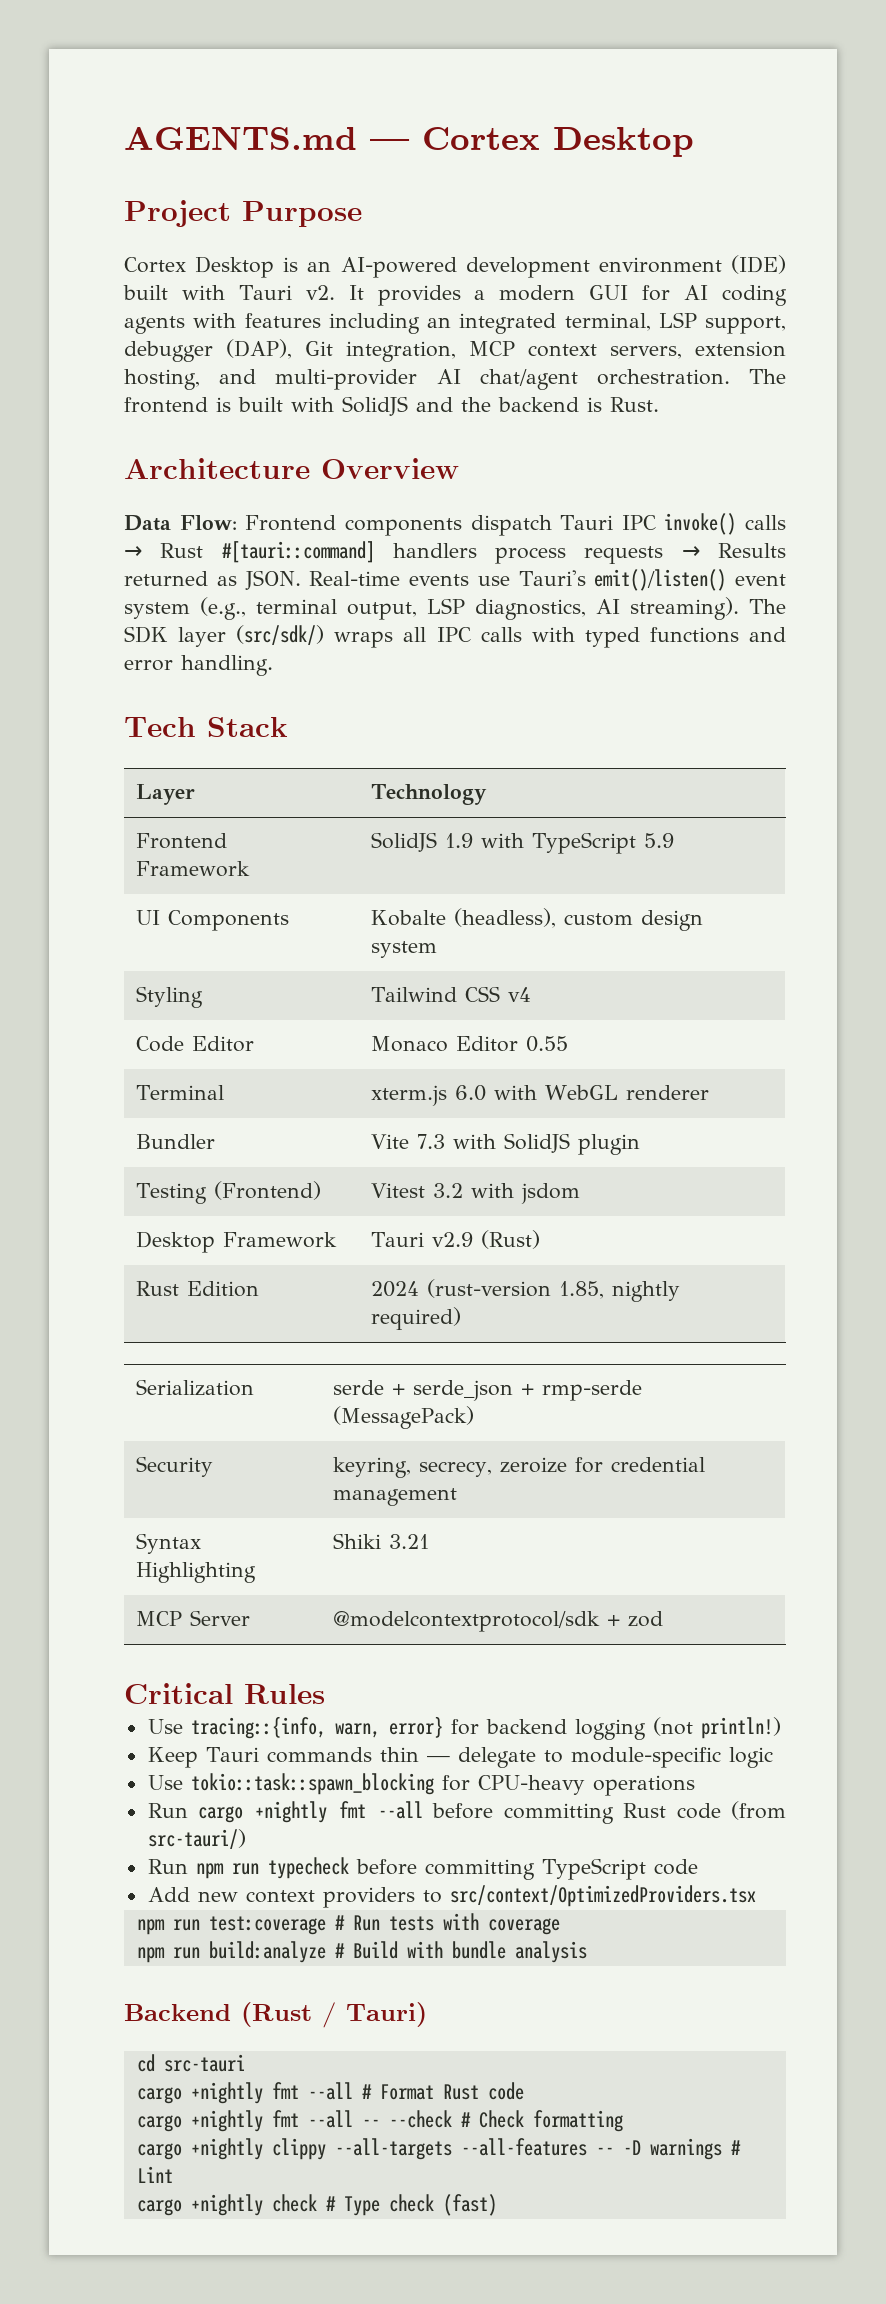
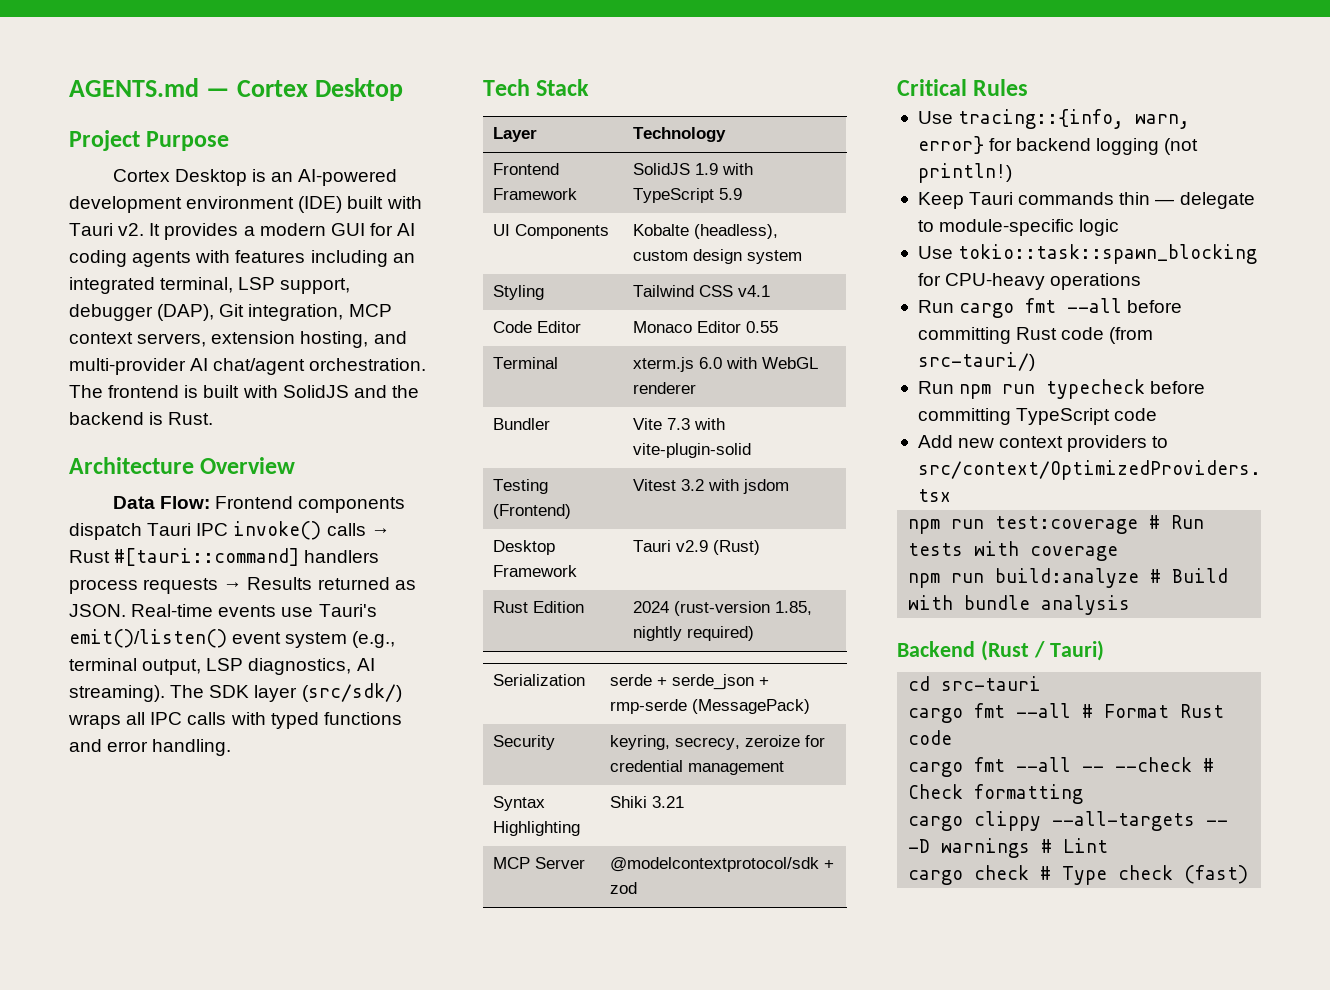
- Styling | Tailwind CSS v4
+ Styling | Tailwind CSS v4.1
- Bundler | Vite 7.3 with SolidJS plugin
+ Bundler | Vite 7.3 with vite-plugin-solid
- Run cargo +nightly fmt --all before committing Rust code (from src-tauri/)
+ Run cargo fmt --all before committing Rust code (from src-tauri/)
- cargo +nightly fmt --all # Format Rust code
+ cargo fmt --all # Format Rust code
- cargo +nightly fmt --all -- --check # Check formatting
+ cargo fmt --all -- --check # Check formatting
- cargo +nightly clippy --all-targets --all-features -- -D warnings # Lint
+ cargo clippy --all-targets -- -D warnings # Lint
- cargo +nightly check # Type check (fast)
+ cargo check # Type check (fast)

